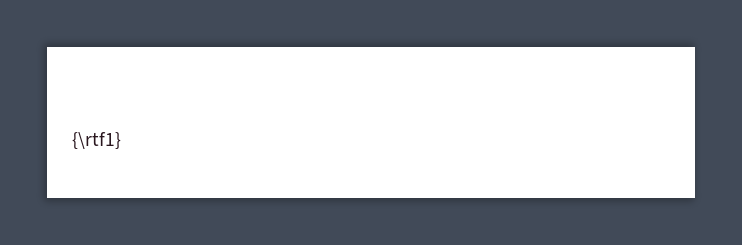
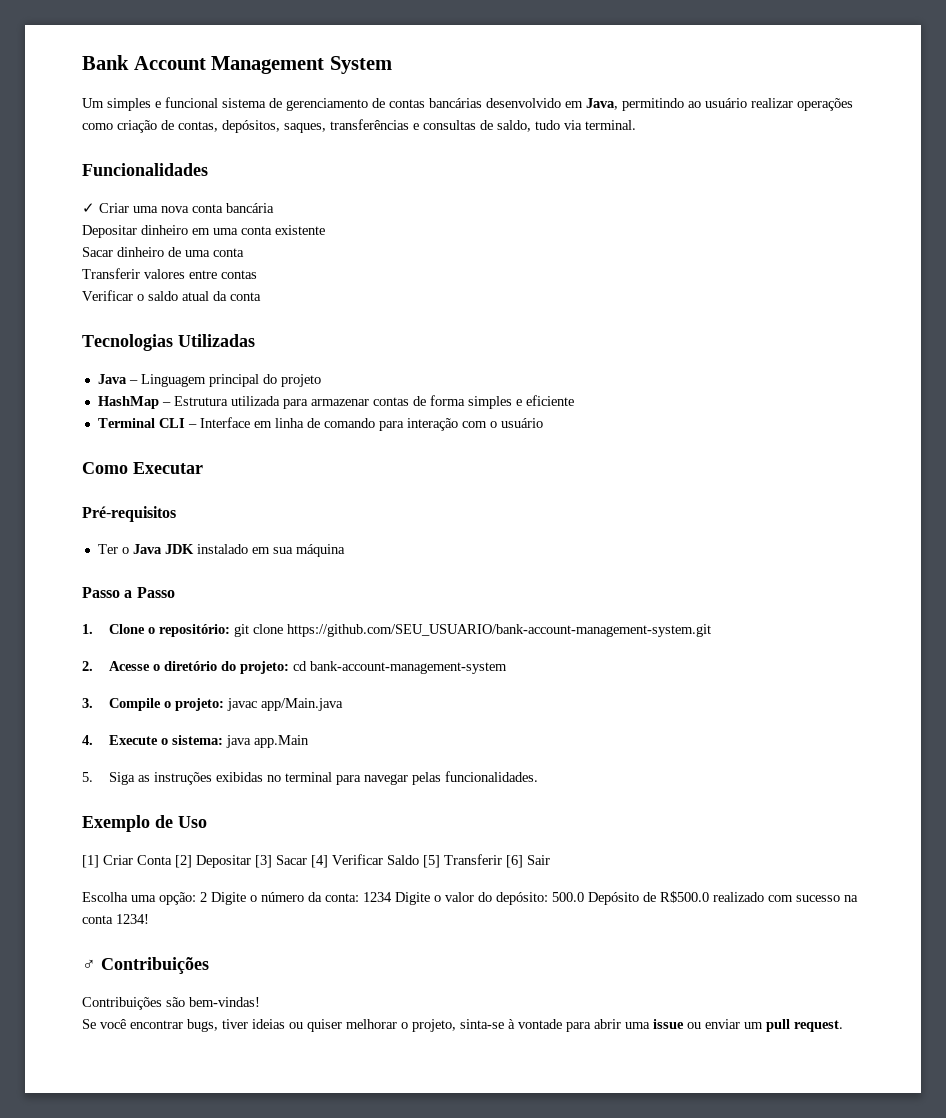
- {\rtf1}
+ Bank Account Management System
+ Um simples e funcional sistema de gerenciamento de contas bancárias desenvolvido em Java, permitindo ao usuário realizar operações como criação de contas, depósitos, saques, transferências e consultas de saldo, tudo via terminal.
+ Funcionalidades
+ ✓ Criar uma nova conta bancária
+ Depositar dinheiro em uma conta existente
+ Sacar dinheiro de uma conta
+ Transferir valores entre contas
+ Verificar o saldo atual da conta
+ Tecnologias Utilizadas
+ Java – Linguagem principal do projeto
+ HashMap – Estrutura utilizada para armazenar contas de forma simples e eficiente
+ Terminal CLI – Interface em linha de comando para interação com o usuário
+ Como Executar
+ Pré-requisitos
+ Ter o Java JDK instalado em sua máquina
+ Passo a Passo
+ 1. Clone o repositório: git clone https://github.com/SEU_USUARIO/bank-account-management-system.git
+ 2. Acesse o diretório do projeto: cd bank-account-management-system
+ 3. Compile o projeto: javac app/Main.java
+ 4. Execute o sistema: java app.Main
+ 5. Siga as instruções exibidas no terminal para navegar pelas funcionalidades.
+ Exemplo de Uso
+ [1] Criar Conta [2] Depositar [3] Sacar [4] Verificar Saldo [5] Transferir [6] Sair
+ Escolha uma opção: 2 Digite o número da conta: 1234 Digite o valor do depósito: 500.0 Depósito de R$500.0 realizado com sucesso na conta 1234!
+ ♂ Contribuições
+ Contribuições são bem-vindas!
+ Se você encontrar bugs, tiver ideias ou quiser melhorar o projeto, sinta-se à vontade para abrir uma issue ou enviar um pull request.

